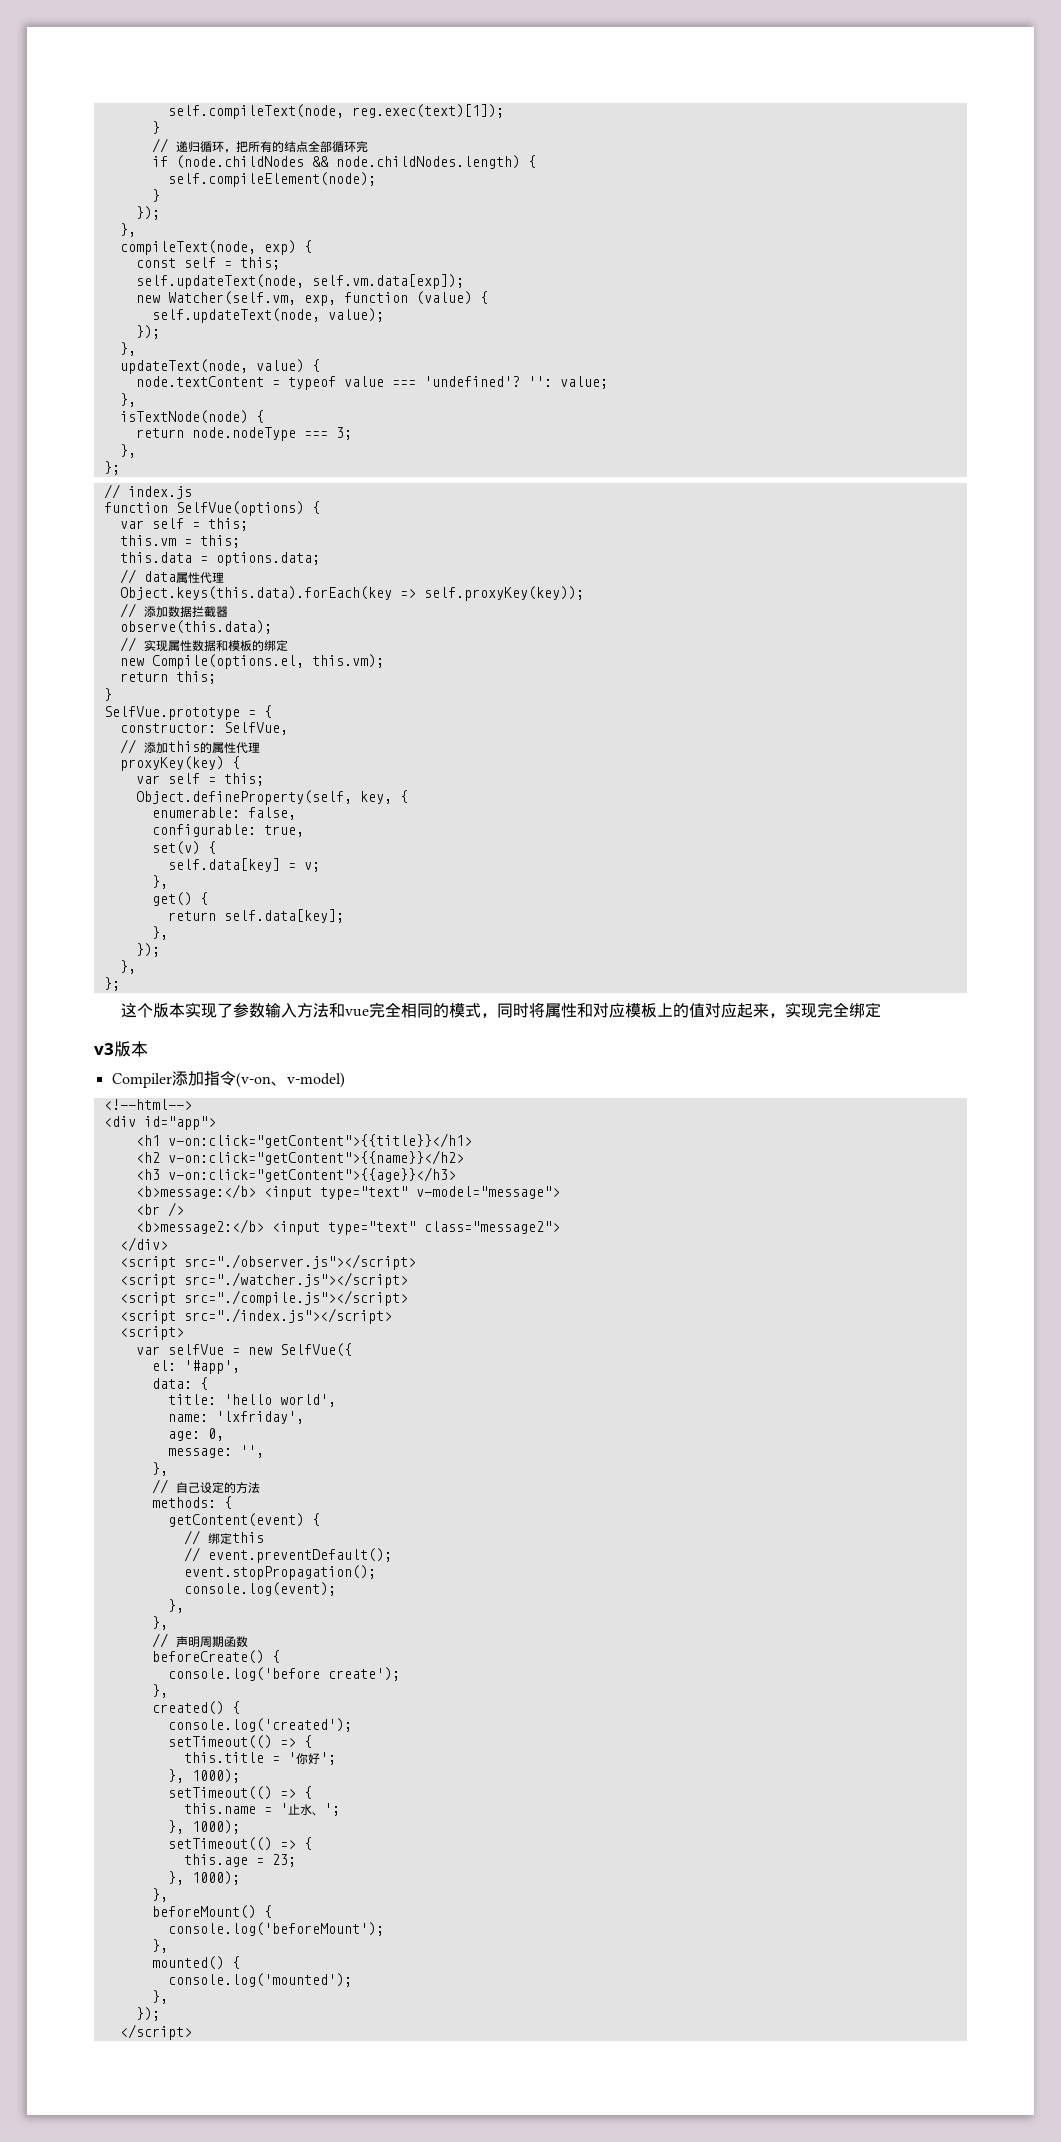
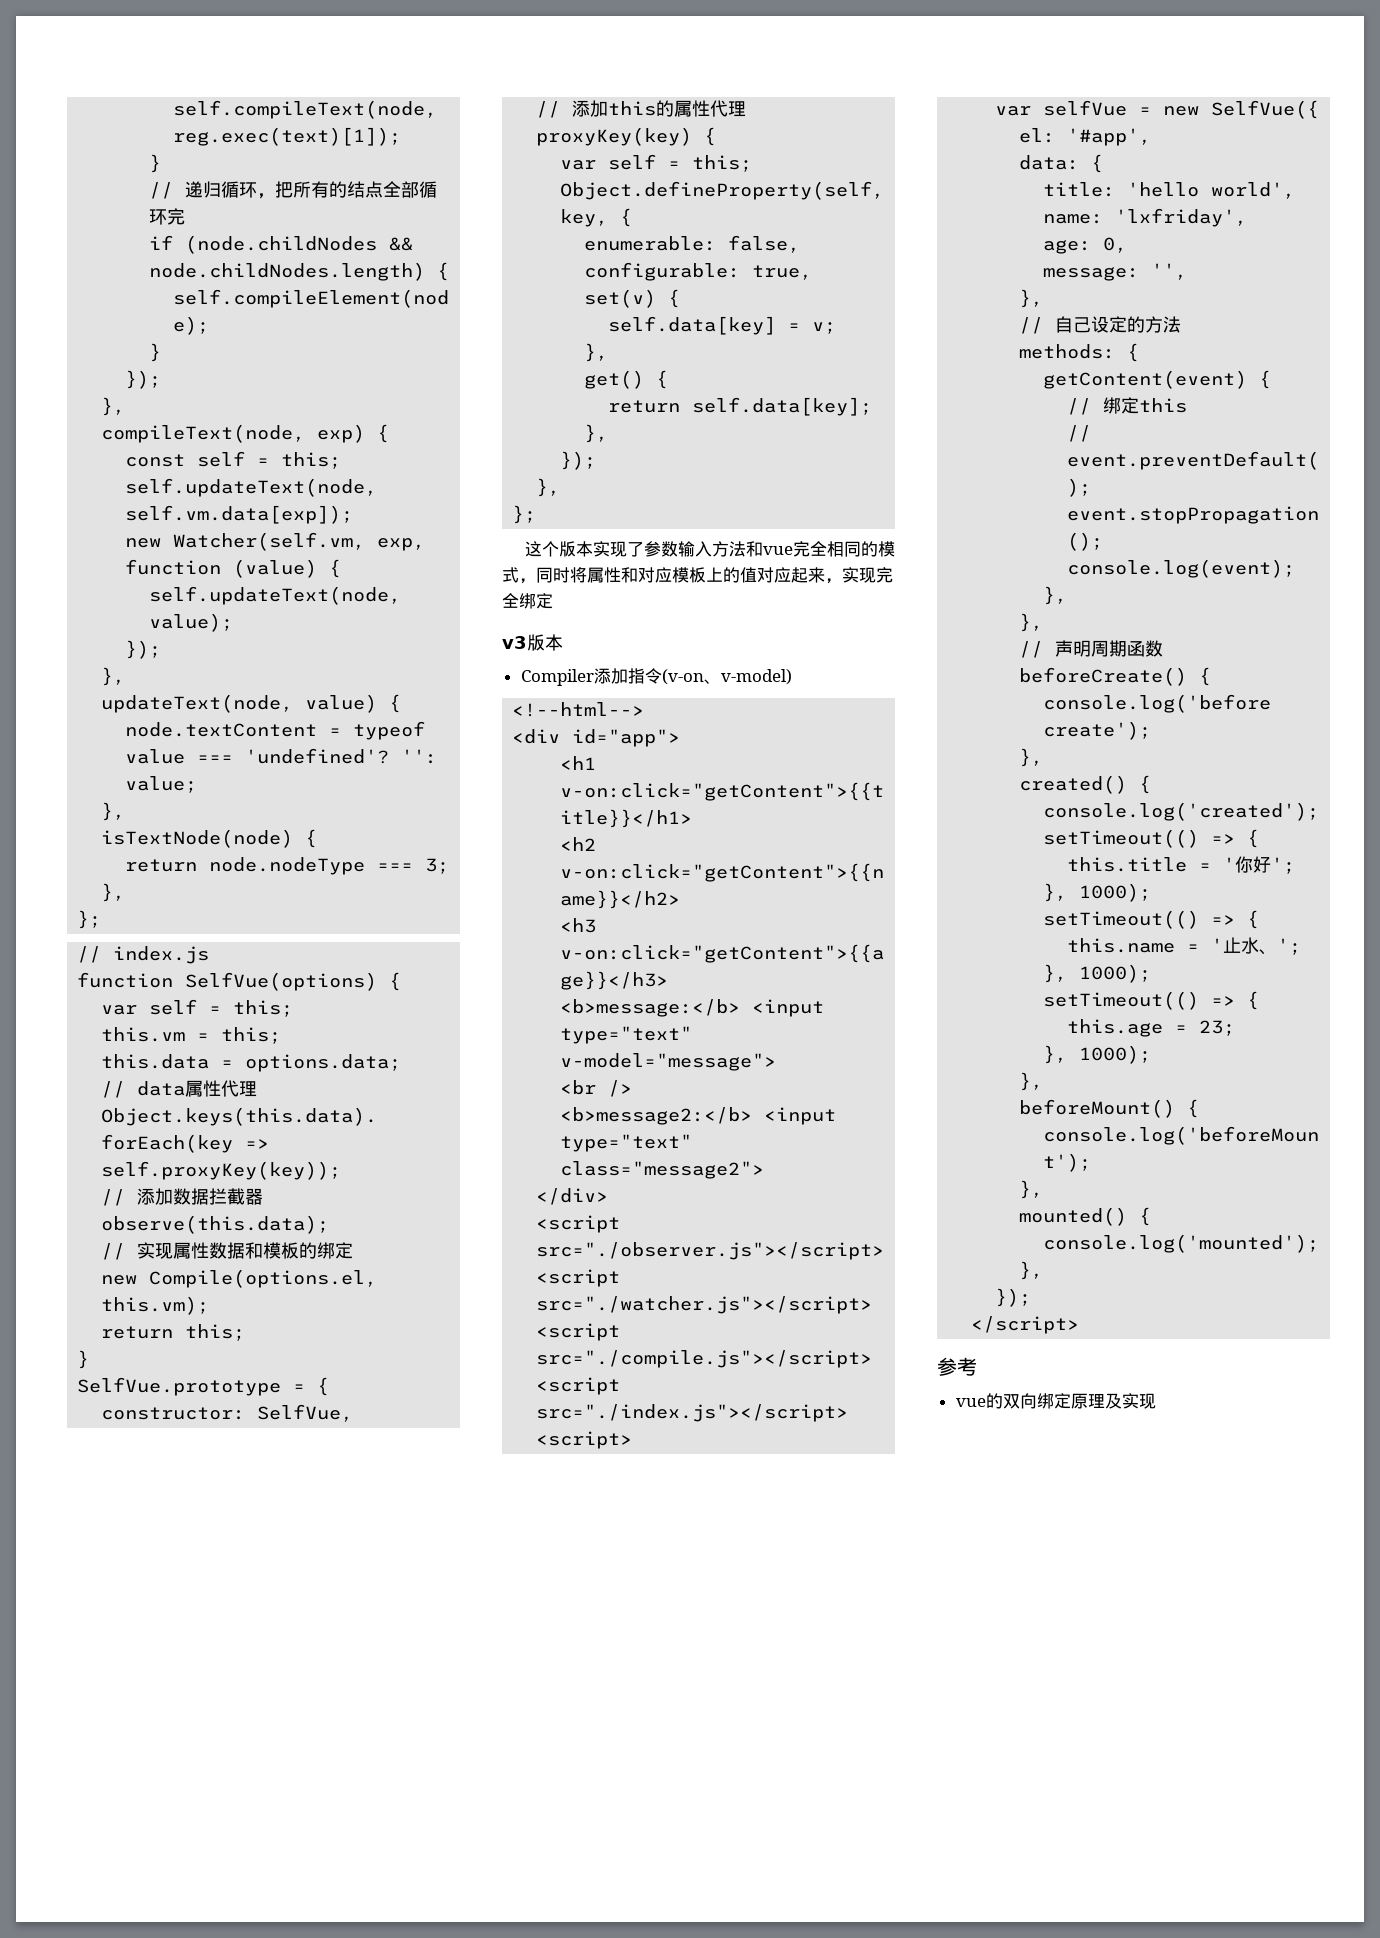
+ 参考
+ vue的双向绑定原理及实现

